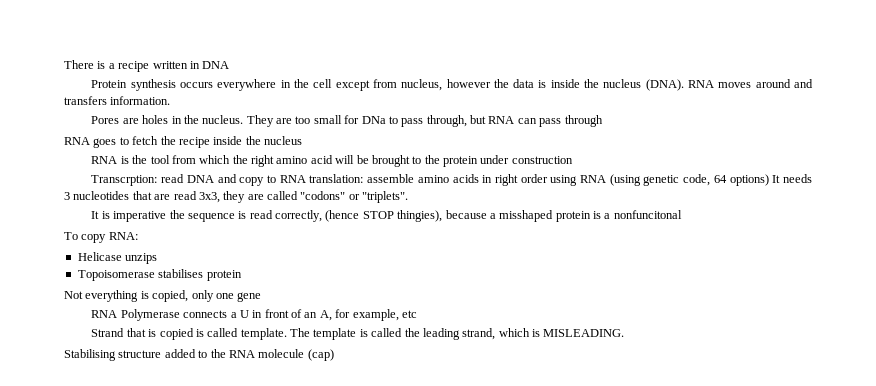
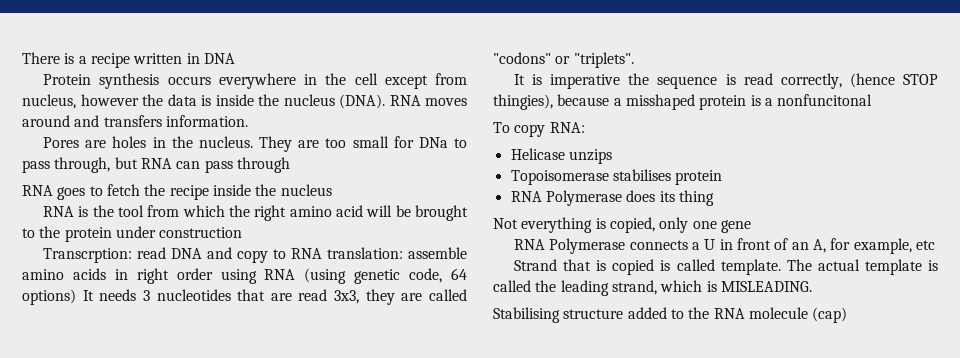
+ RNA Polymerase does its thing
- The template is called the leading strand, which is MISLEADING.
+ The actual template is called the leading strand, which is MISLEADING.

